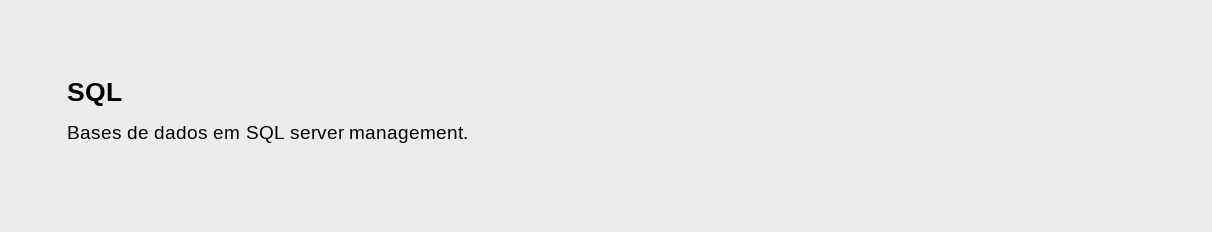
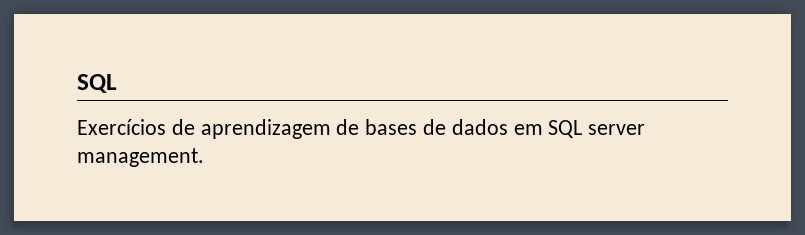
- Bases de dados em SQL server management.
+ Exercícios de aprendizagem de bases de dados em SQL server management.

